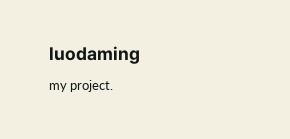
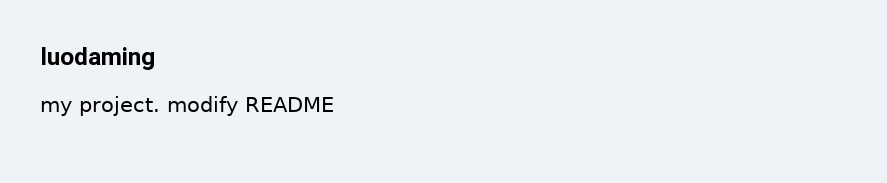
- my project.
+ my project. modify README

